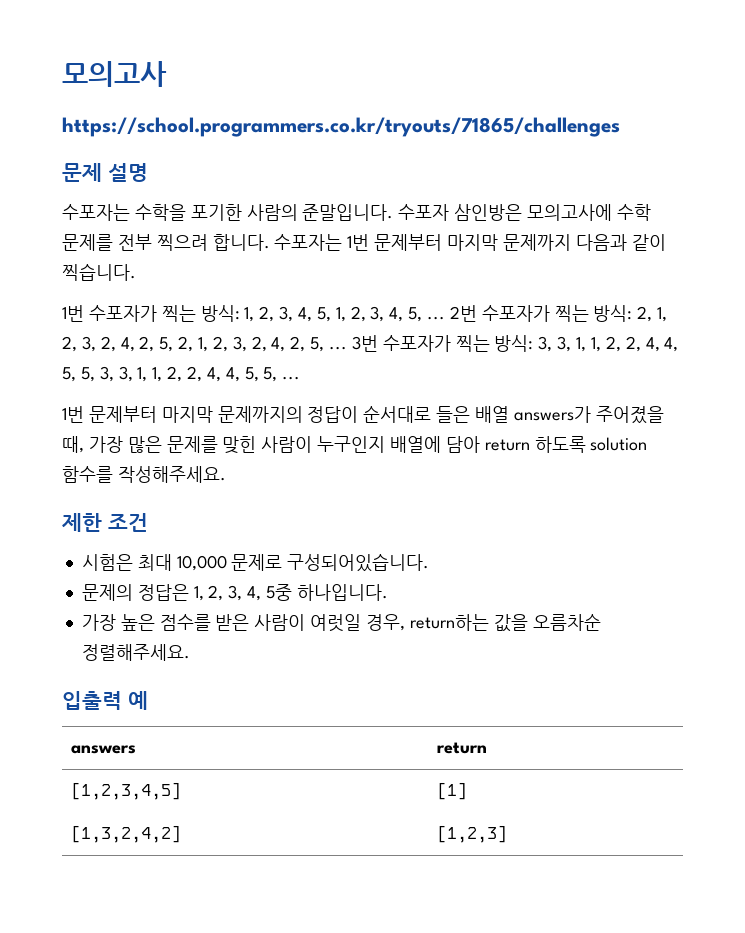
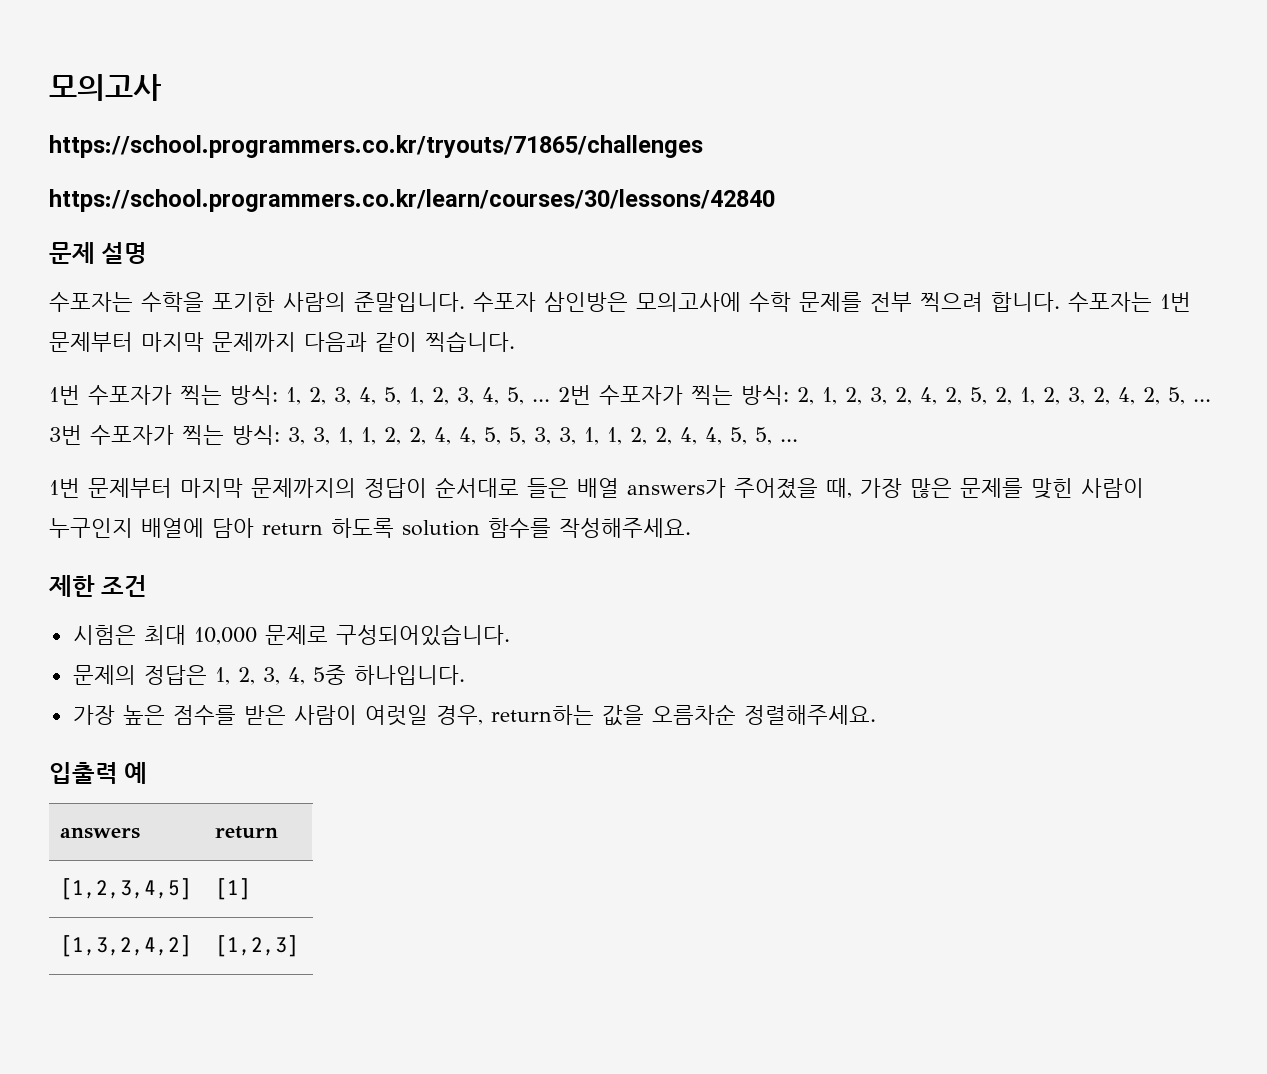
+ https://school.programmers.co.kr/learn/courses/30/lessons/42840

